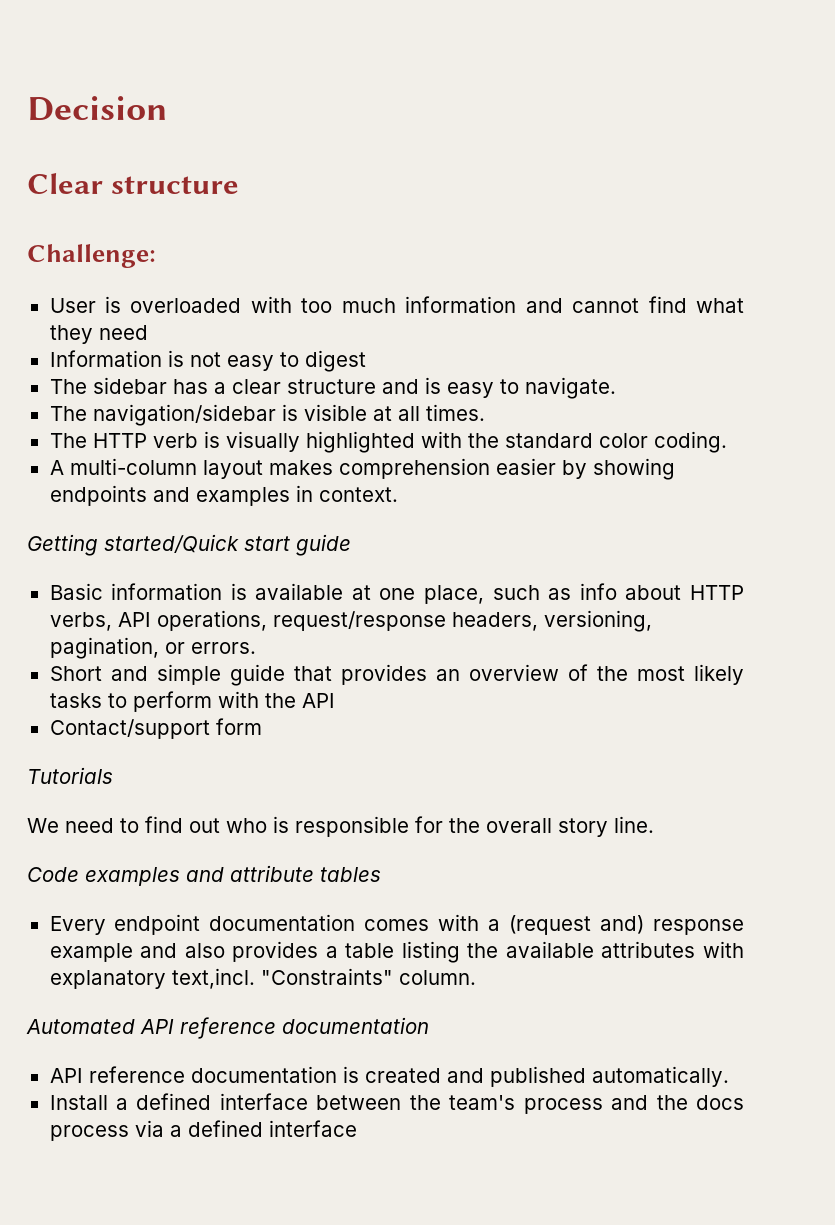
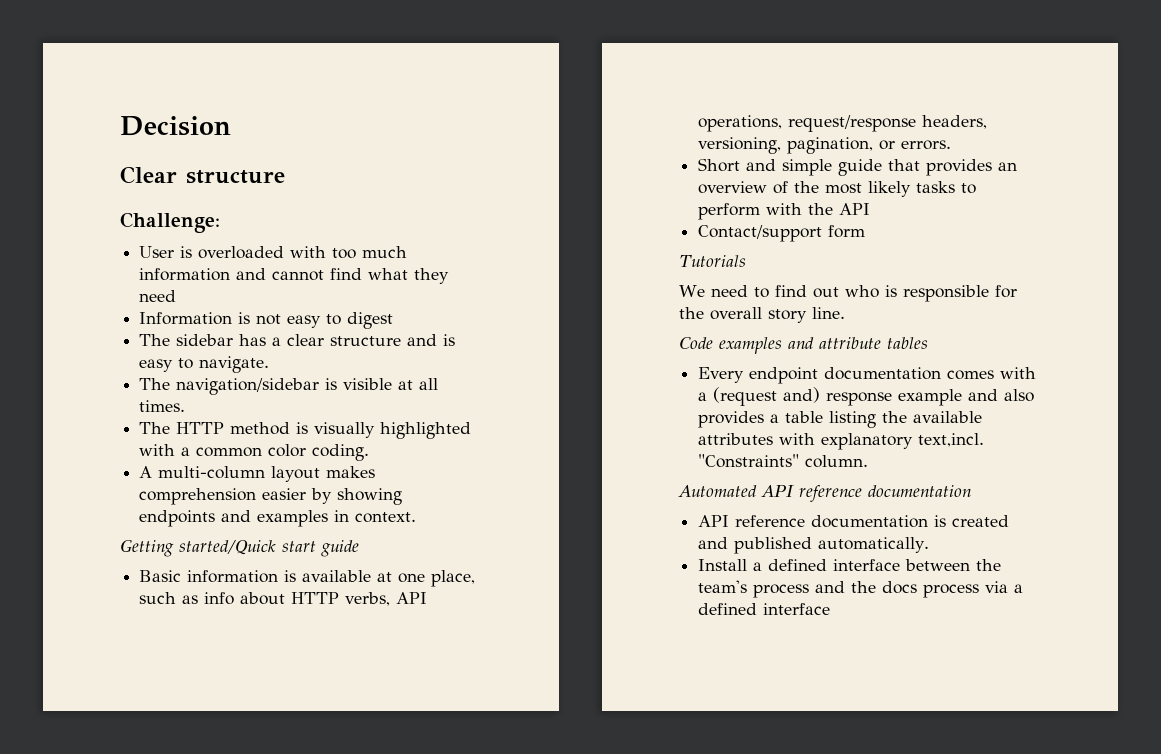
- The HTTP verb is visually highlighted with the standard color coding.
+ The HTTP method is visually highlighted with a common color coding.

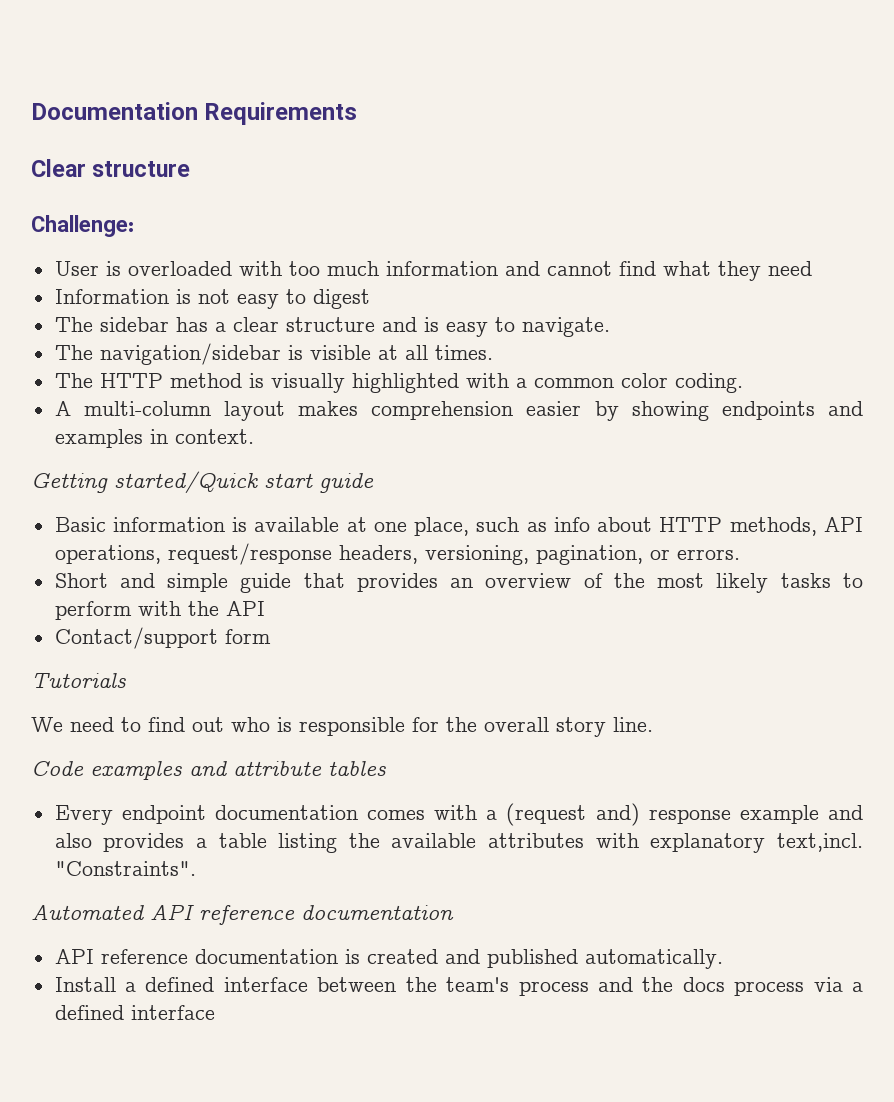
- Decision
+ Documentation Requirements
- Basic information is available at one place, such as info about HTTP verbs, API operations, request/response headers, versioning, pagination, or errors.
+ Basic information is available at one place, such as info about HTTP methods, API operations, request/response headers, versioning, pagination, or errors.
- "Constraints" column.
+ "Constraints".

